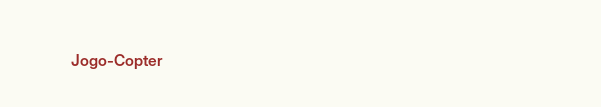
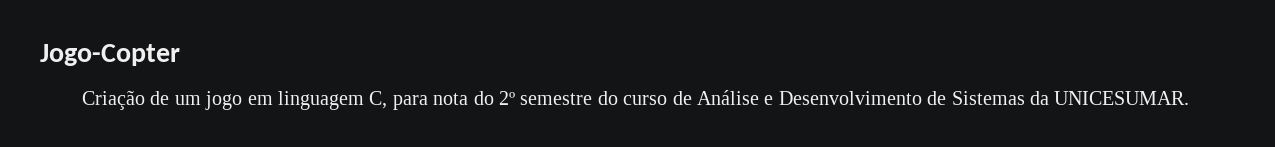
+ Criação de um jogo em linguagem C, para nota do 2º semestre do curso de Análise e Desenvolvimento de Sistemas da UNICESUMAR.

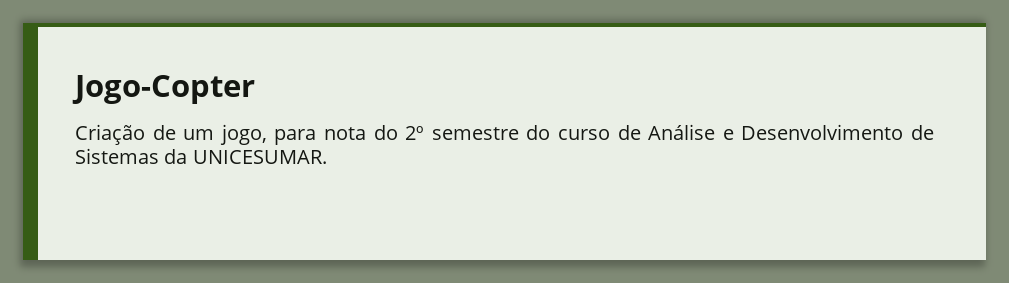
- Criação de um jogo em linguagem C, para nota do 2º semestre do curso de Análise e Desenvolvimento de Sistemas da UNICESUMAR.
+ Criação de um jogo, para nota do 2º semestre do curso de Análise e Desenvolvimento de Sistemas da UNICESUMAR.

